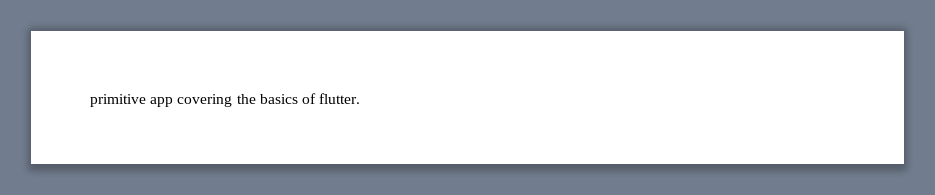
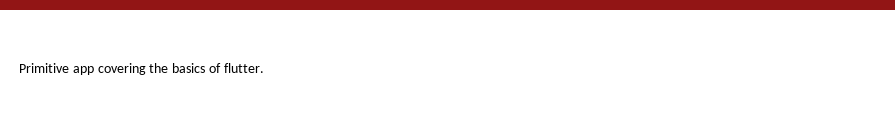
- primitive app covering the basics of flutter.
+ Primitive app covering the basics of flutter.

